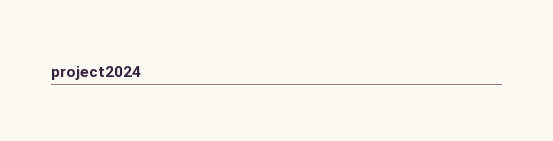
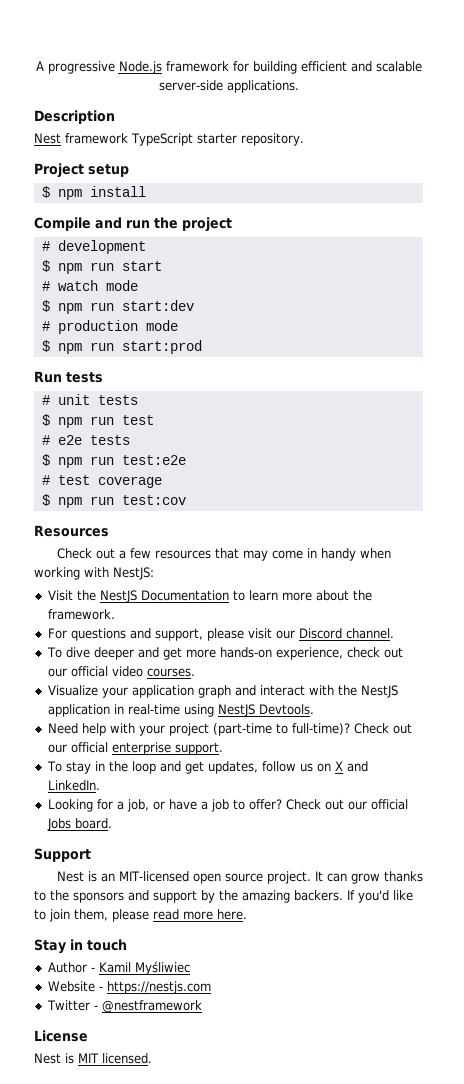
- project2024
+ A progressive Node.js framework for building efficient and scalable server-side applications.
+ Description
+ Nest framework TypeScript starter repository.
+ Project setup
+ $ npm install
+ Compile and run the project
+ # development
+ $ npm run start
+ # watch mode
+ $ npm run start:dev
+ # production mode
+ $ npm run start:prod
+ Run tests
+ # unit tests
+ $ npm run test
+ # e2e tests
+ $ npm run test:e2e
+ # test coverage
+ $ npm run test:cov
+ Resources
+ Check out a few resources that may come in handy when working with NestJS:
+ Visit the NestJS Documentation to learn more about the framework.
+ For questions and support, please visit our Discord channel.
+ To dive deeper and get more hands-on experience, check out our official video courses.
+ Visualize your application graph and interact with the NestJS application in real-time using NestJS Devtools.
+ Need help with your project (part-time to full-time)? Check out our official enterprise support.
+ To stay in the loop and get updates, follow us on X and LinkedIn.
+ Looking for a job, or have a job to offer? Check out our official Jobs board.
+ Support
+ Nest is an MIT-licensed open source project. It can grow thanks to the sponsors and support by the amazing backers. If you'd like to join them, please read more here.
+ Stay in touch
+ Author - Kamil Myśliwiec
+ Website - https://nestjs.com
+ Twitter - @nestframework
+ License
+ Nest is MIT licensed.

